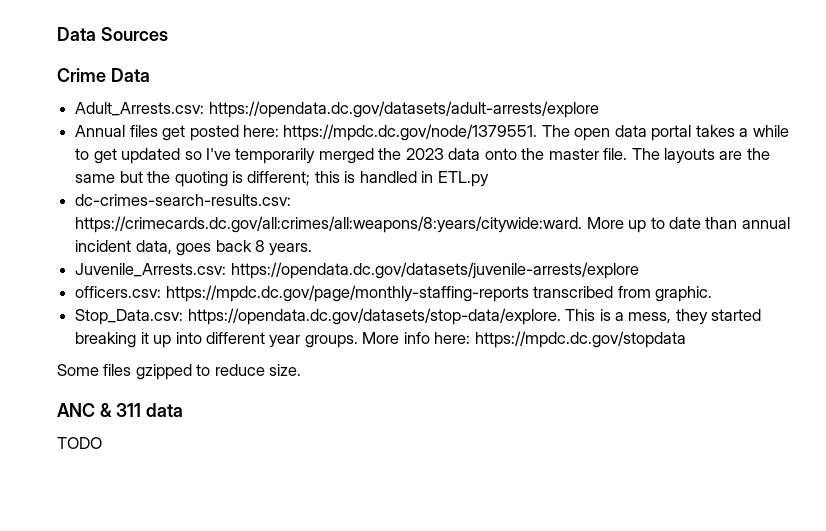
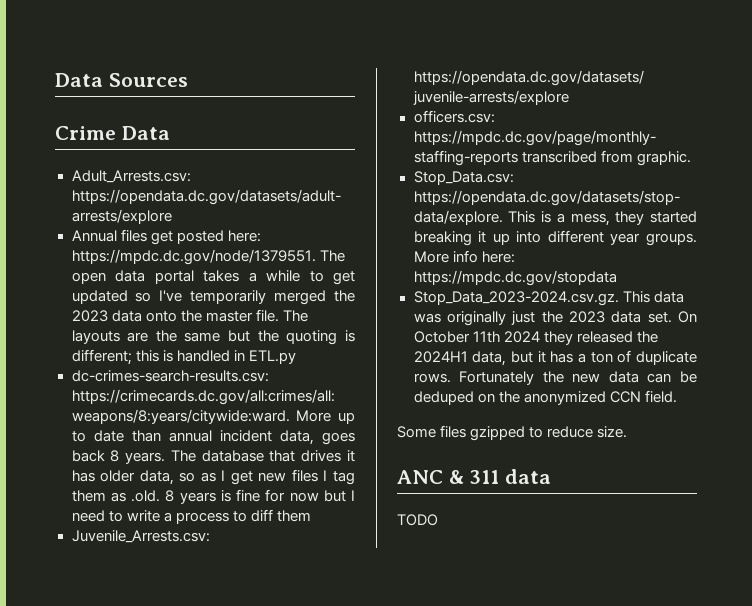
+ The database that drives it has older data, so as I get new files I tag them as .old. 8 years is fine for now but I need to write a process to diff them
+ Stop_Data_2023-2024.csv.gz. This data was originally just the 2023 data set. On October 11th 2024 they released the 2024H1 data, but it has a ton of duplicate rows. Fortunately the new data can be deduped on the anonymized CCN field.

